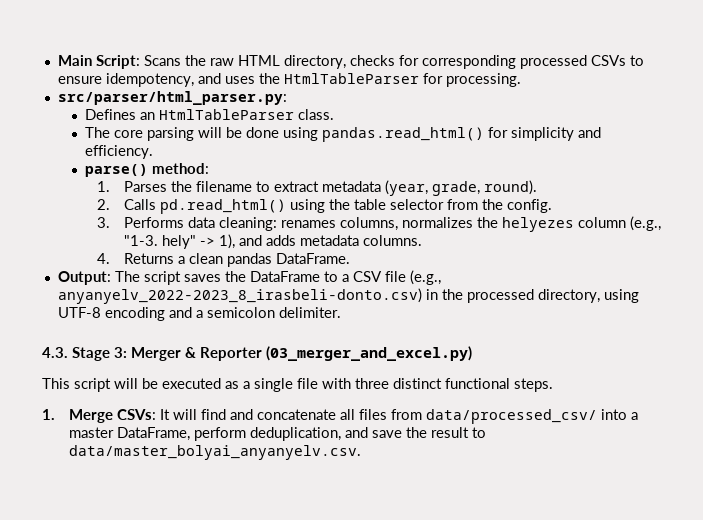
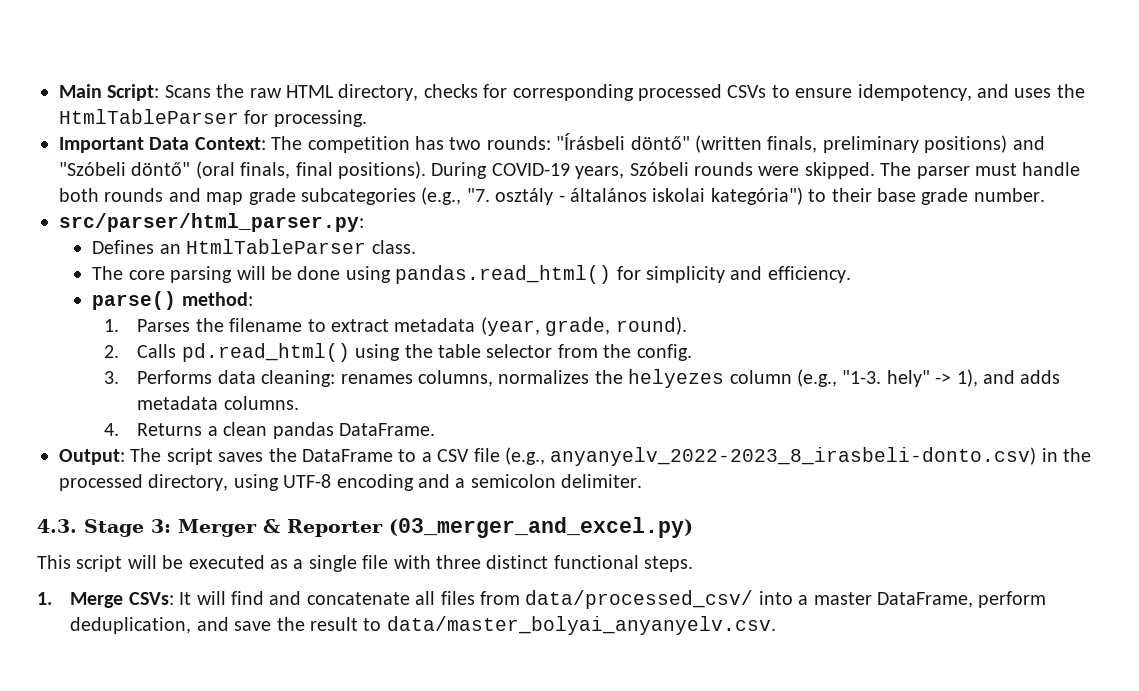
+ Important Data Context: The competition has two rounds: "Írásbeli döntő" (written finals, preliminary positions) and "Szóbeli döntő" (oral finals, final positions). During COVID-19 years, Szóbeli rounds were skipped. The parser must handle both rounds and map grade subcategories (e.g., "7. osztály - általános iskolai kategória") to their base grade number.

